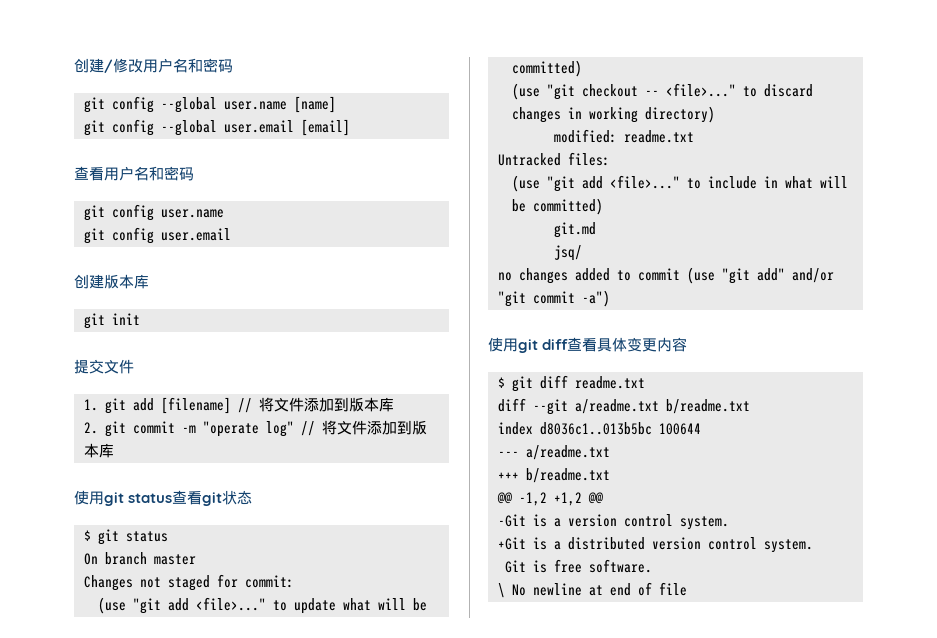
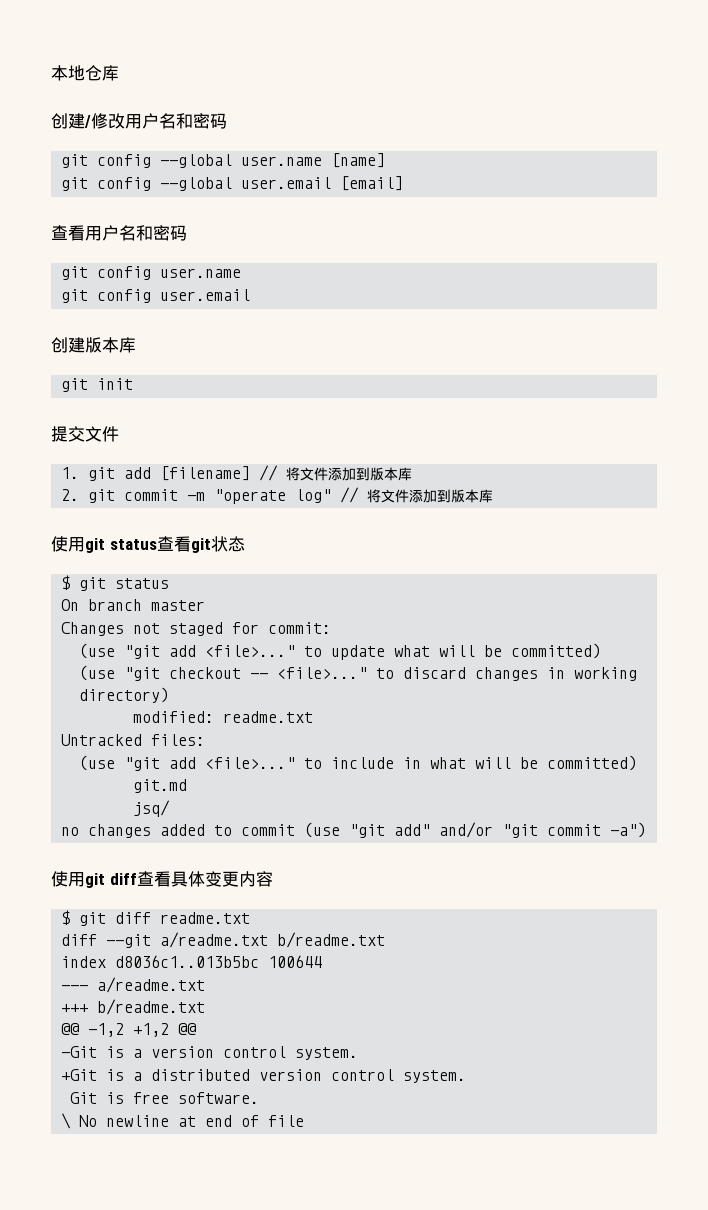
+ 本地仓库

